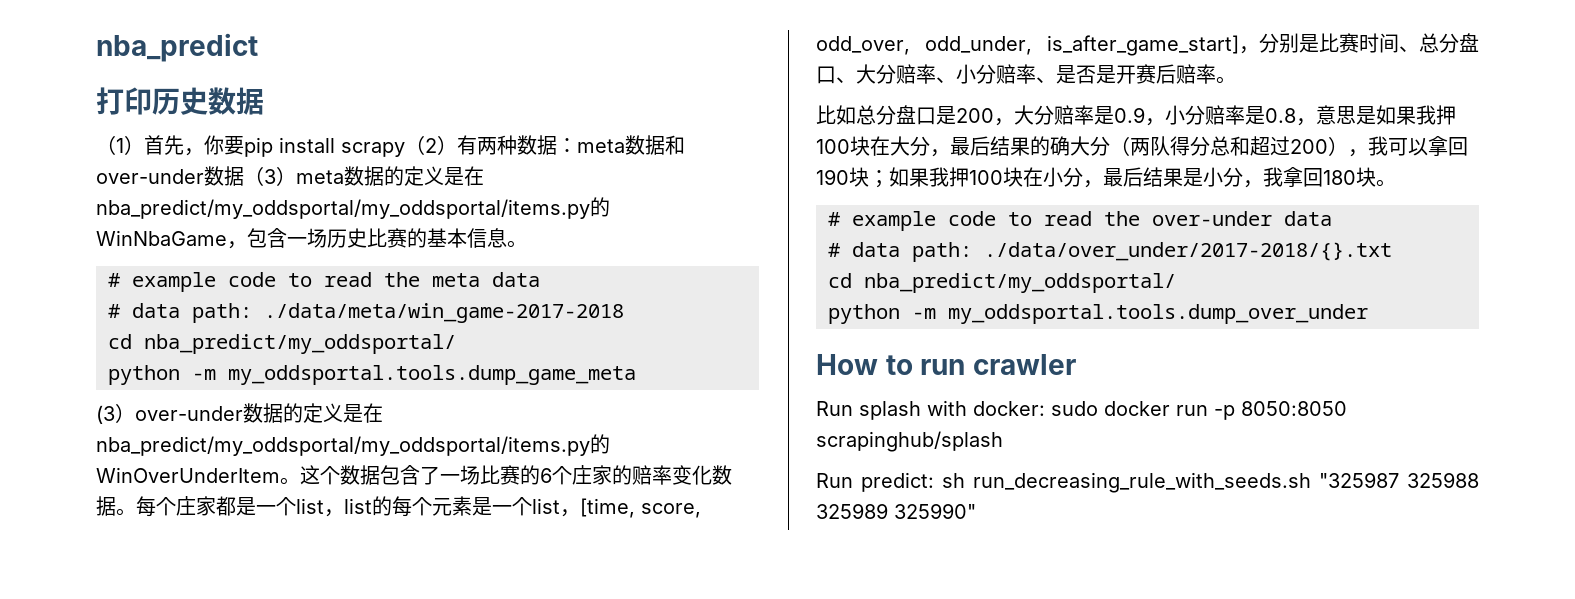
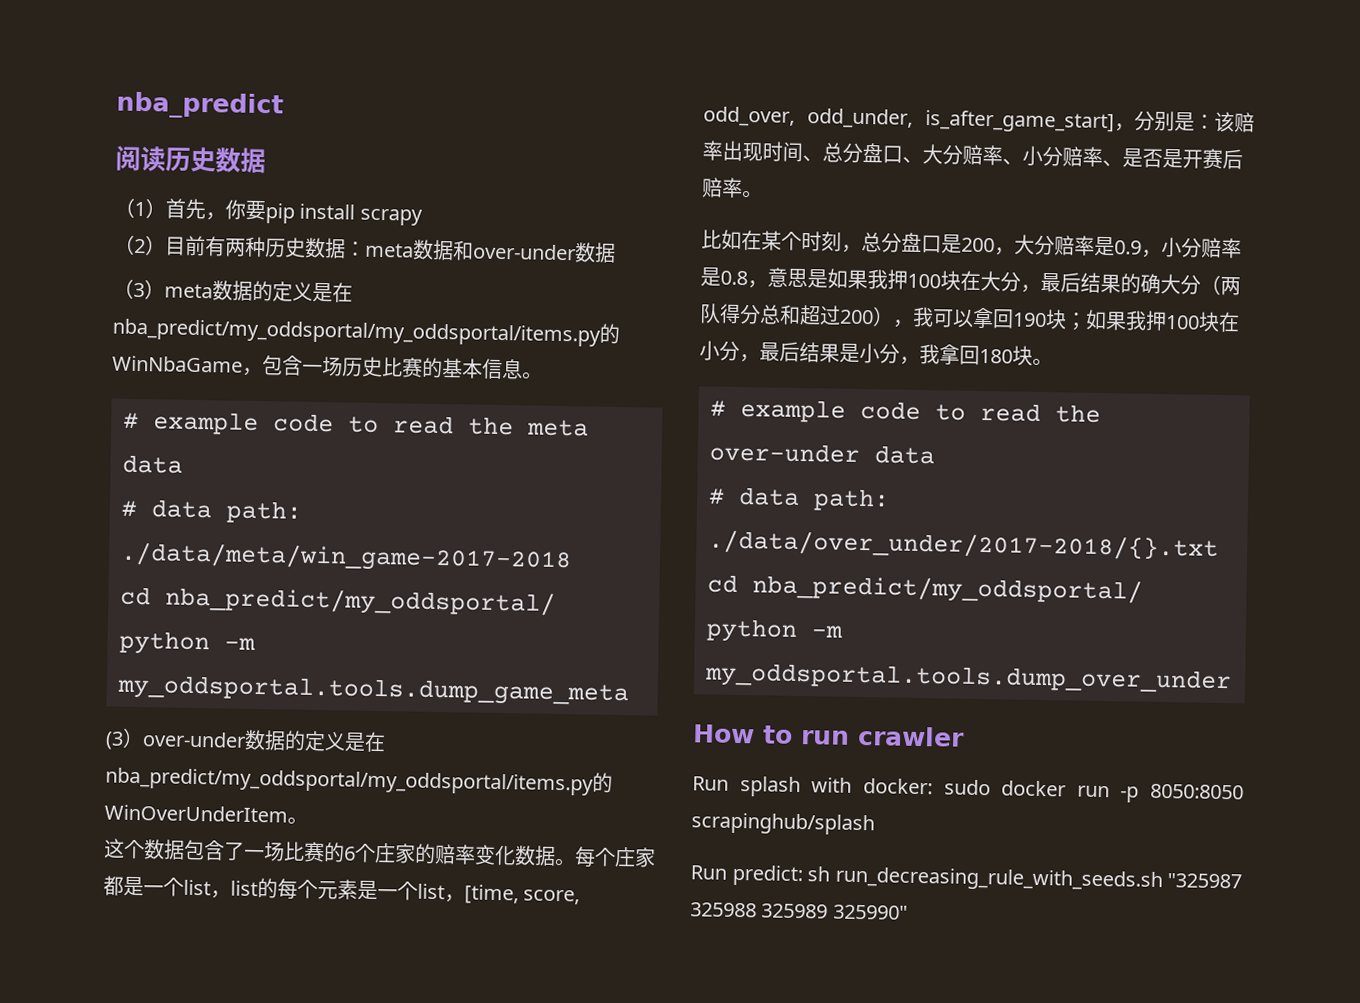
- 打印历史数据
+ 阅读历史数据
- （1）首先，你要pip install scrapy（2）有两种数据：meta数据和over-under数据（3）meta数据的定义是在nba_predict/my_oddsportal/my_oddsportal/items.py的WinNbaGame，包含一场历史比赛的基本信息。
+ （1）首先，你要pip install scrapy
+ （2）目前有两种历史数据：meta数据和over-under数据
+ （3）meta数据的定义是在nba_predict/my_oddsportal/my_oddsportal/items.py的WinNbaGame，包含一场历史比赛的基本信息。
- (3）over-under数据的定义是在nba_predict/my_oddsportal/my_oddsportal/items.py的WinOverUnderItem。这个数据包含了一场比赛的6个庄家的赔率变化数据。
+ (3）over-under数据的定义是在nba_predict/my_oddsportal/my_oddsportal/items.py的WinOverUnderItem。
+ 这个数据包含了一场比赛的6个庄家的赔率变化数据。
- 每个庄家都是一个list，list的每个元素是一个list，[time, score, odd_over, odd_under, is_after_game_start]，分别是比赛时间、总分盘口、大分赔率、小分赔率、是否是开赛后赔率。
+ 每个庄家都是一个list，list的每个元素是一个list，[time, score, odd_over, odd_under, is_after_game_start]，分别是：该赔率出现时间、总分盘口、大分赔率、小分赔率、是否是开赛后赔率。
- 比如总分盘口是200，大分赔率是0.9，小分赔率是0.8，意思是如果我押100块在大分，最后结果的确大分（两队得分总和超过200），我可以拿回190块；如果我押100块在小分，最后结果是小分，我拿回180块。
+ 比如在某个时刻，总分盘口是200，大分赔率是0.9，小分赔率是0.8，意思是如果我押100块在大分，最后结果的确大分（两队得分总和超过200），我可以拿回190块；如果我押100块在小分，最后结果是小分，我拿回180块。

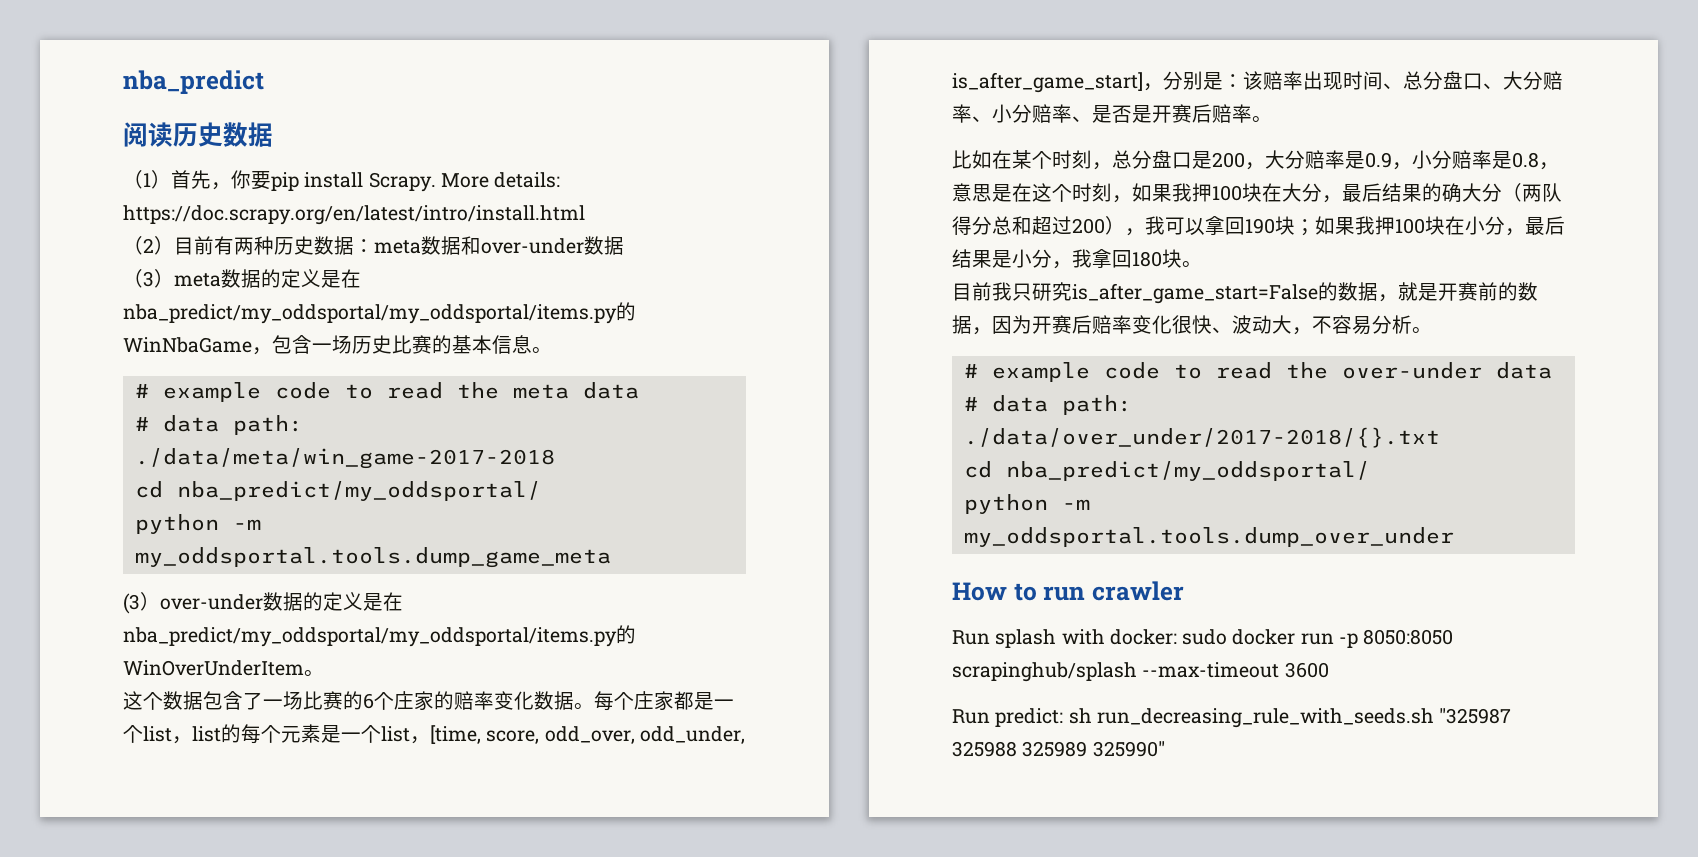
- （1）首先，你要pip install scrapy
+ （1）首先，你要pip install Scrapy. More details: https://doc.scrapy.org/en/latest/intro/install.html
- 比如在某个时刻，总分盘口是200，大分赔率是0.9，小分赔率是0.8，意思是如果我押100块在大分，最后结果的确大分（两队得分总和超过200），我可以拿回190块；如果我押100块在小分，最后结果是小分，我拿回180块。
+ 比如在某个时刻，总分盘口是200，大分赔率是0.9，小分赔率是0.8，意思是在这个时刻，如果我押100块在大分，最后结果的确大分（两队得分总和超过200），我可以拿回190块；如果我押100块在小分，最后结果是小分，我拿回180块。
+ 目前我只研究is_after_game_start=False的数据，就是开赛前的数据，因为开赛后赔率变化很快、波动大，不容易分析。
- Run splash with docker: sudo docker run -p 8050:8050 scrapinghub/splash
+ Run splash with docker: sudo docker run -p 8050:8050 scrapinghub/splash --max-timeout 3600

